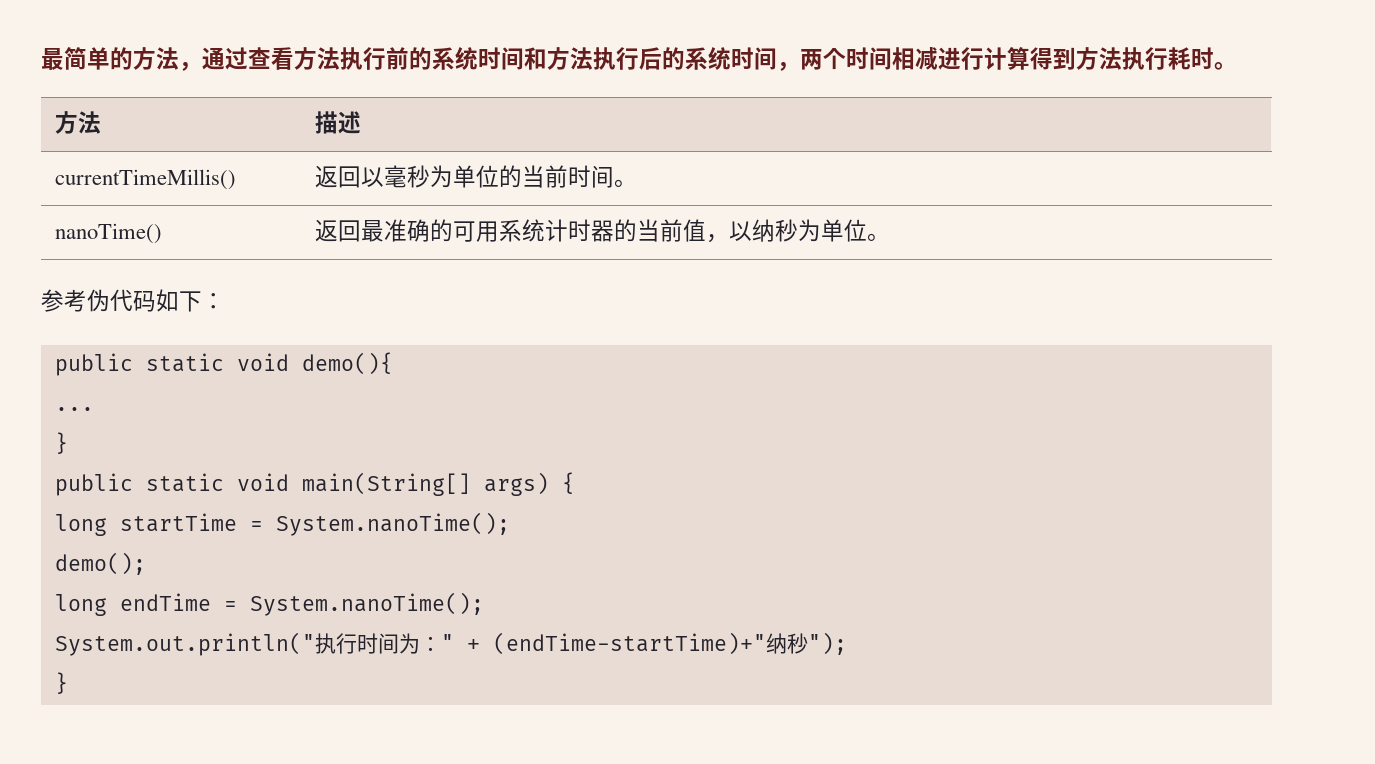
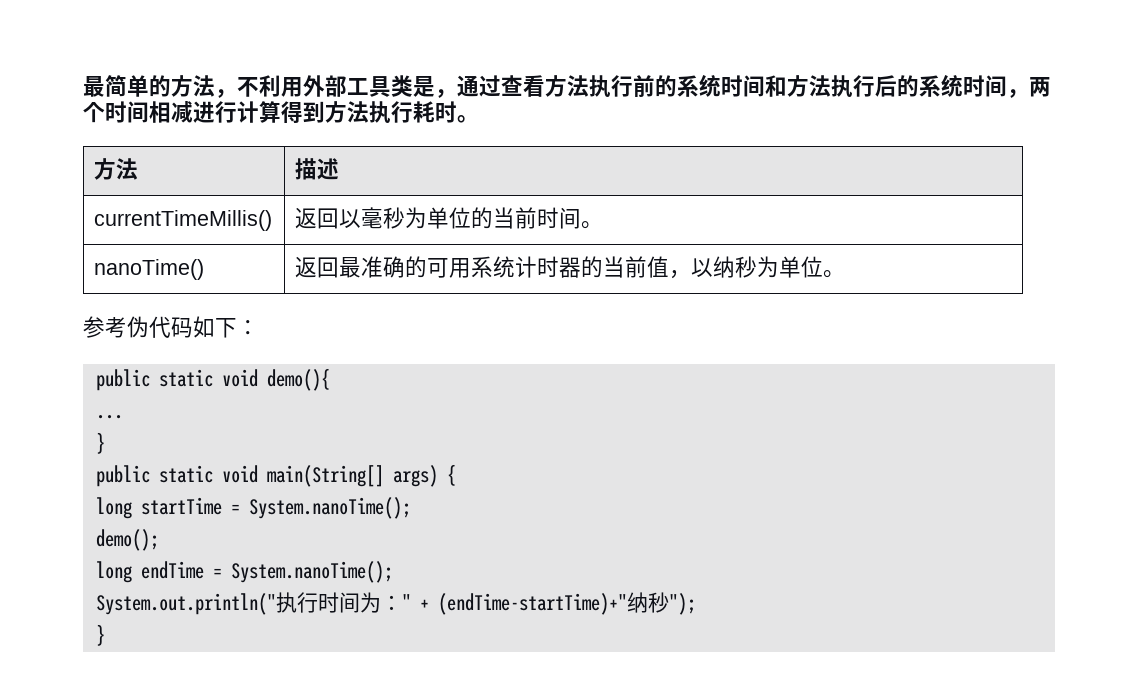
- 最简单的方法，通过查看方法执行前的系统时间和方法执行后的系统时间，两个时间相减进行计算得到方法执行耗时。
+ 最简单的方法，不利用外部工具类是，通过查看方法执行前的系统时间和方法执行后的系统时间，两个时间相减进行计算得到方法执行耗时。

